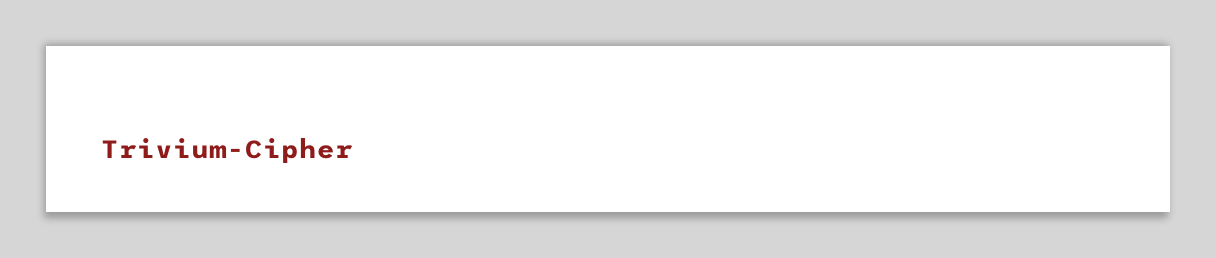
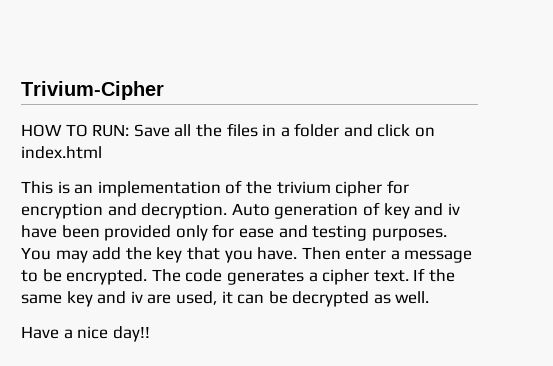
+ HOW TO RUN: Save all the files in a folder and click on index.html
+ This is an implementation of the trivium cipher for encryption and decryption. Auto generation of key and iv have been provided only for ease and testing purposes. You may add the key that you have. Then enter a message to be encrypted. The code generates a cipher text. If the same key and iv are used, it can be decrypted as well.
+ Have a nice day!!

